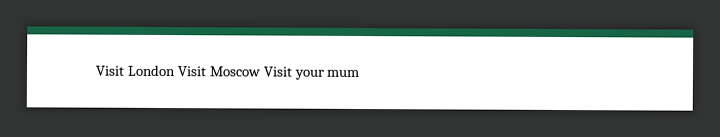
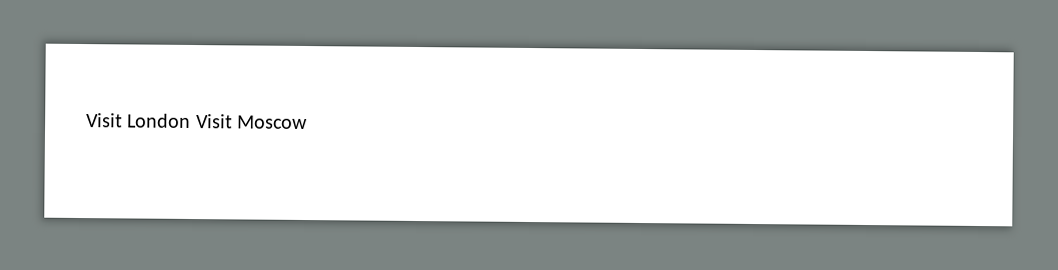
- Visit London Visit Moscow Visit your mum
+ Visit London Visit Moscow

